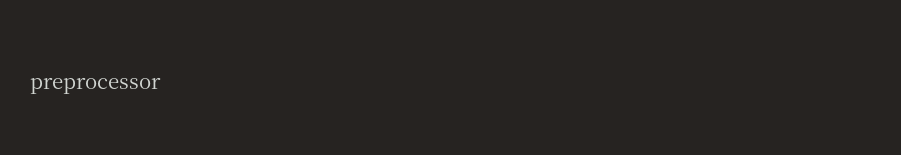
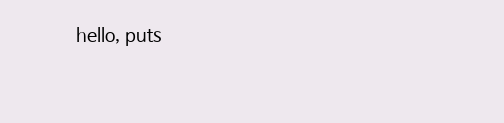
- preprocessor
+ hello, puts

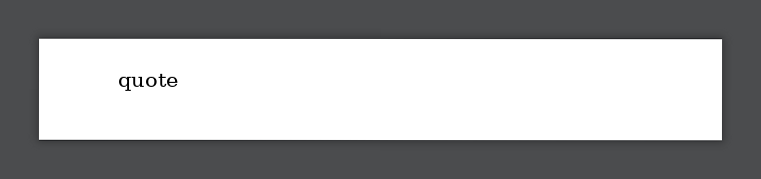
- hello, puts
+ quote

